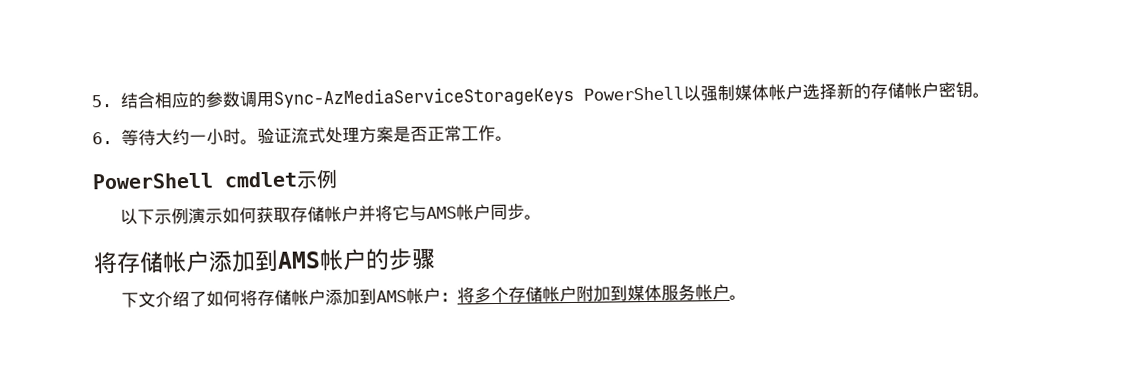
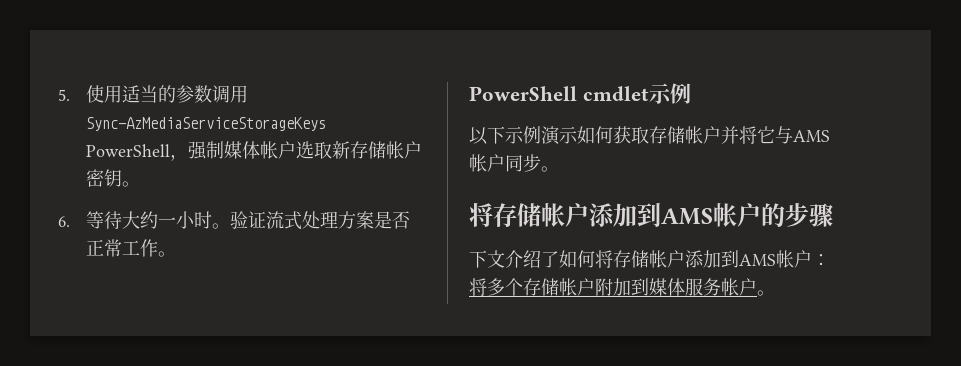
- 5.结合相应的参数调用Sync-AzMediaServiceStorageKeys PowerShell以强制媒体帐户选择新的存储帐户密钥。
+ 5.使用适当的参数调用Sync-AzMediaServiceStorageKeys PowerShell，强制媒体帐户选取新存储帐户密钥。

